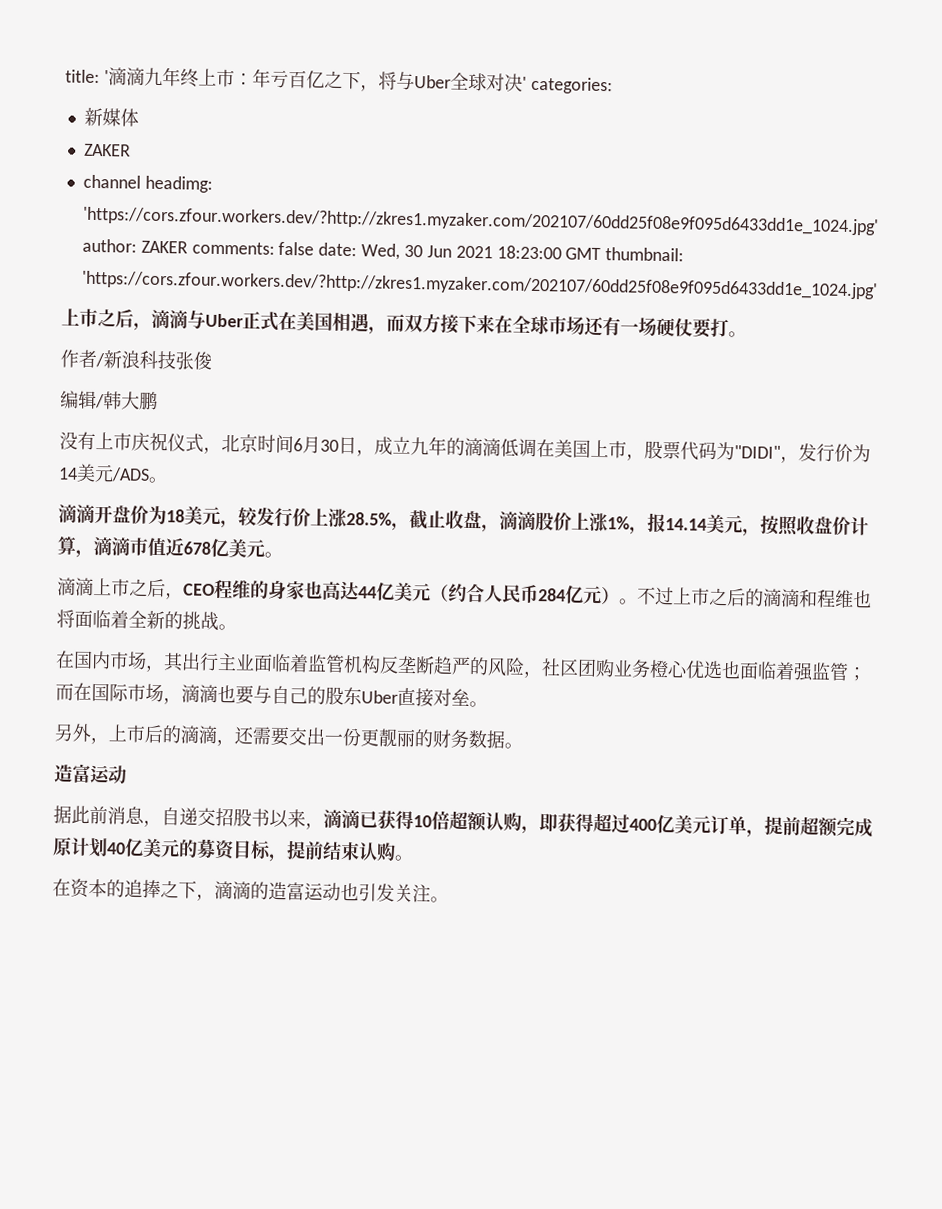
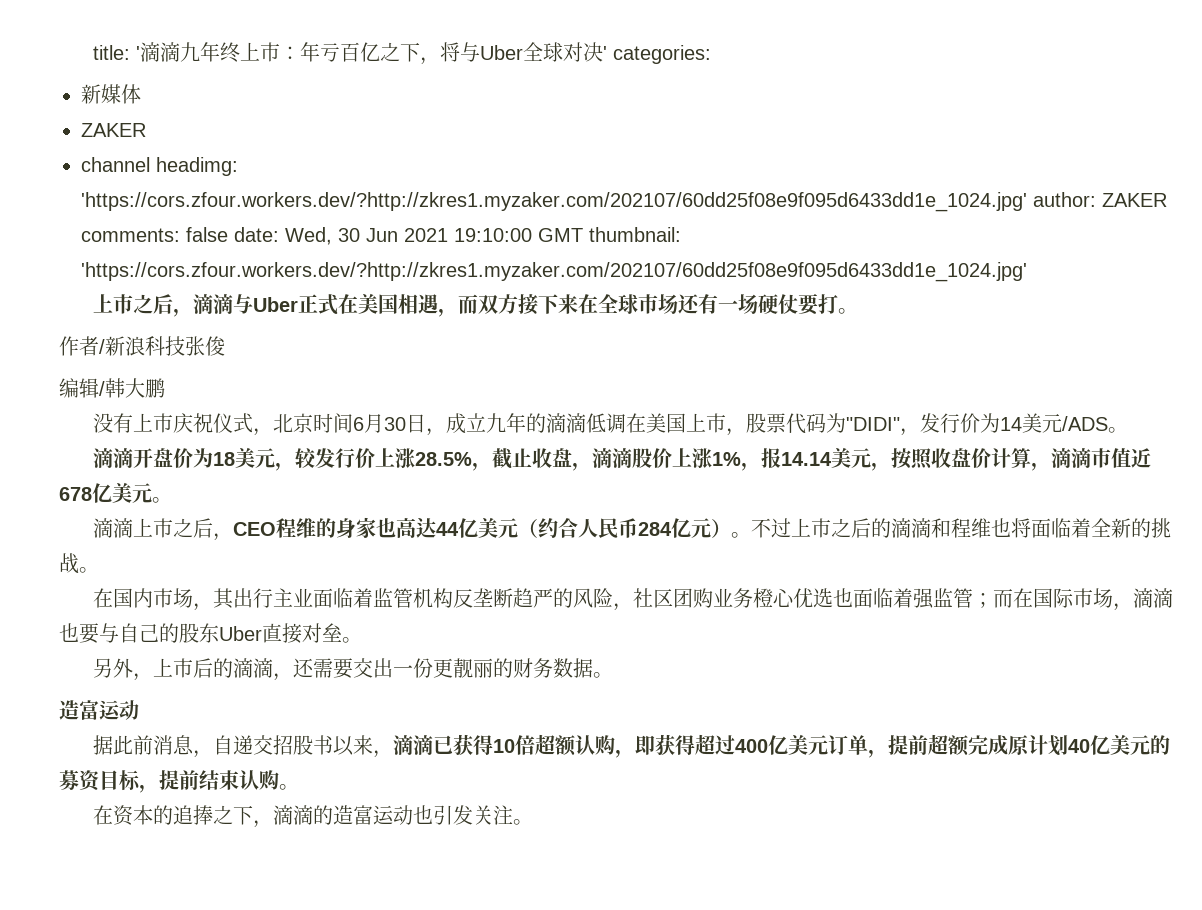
- channel headimg: 'https://cors.zfour.workers.dev/?http://zkres1.myzaker.com/202107/60dd25f08e9f095d6433dd1e_1024.jpg' author: ZAKER comments: false date: Wed, 30 Jun 2021 18:23:00 GMT thumbnail: 'https://cors.zfour.workers.dev/?http://zkres1.myzaker.com/202107/60dd25f08e9f095d6433dd1e_1024.jpg'
+ channel headimg: 'https://cors.zfour.workers.dev/?http://zkres1.myzaker.com/202107/60dd25f08e9f095d6433dd1e_1024.jpg' author: ZAKER comments: false date: Wed, 30 Jun 2021 19:10:00 GMT thumbnail: 'https://cors.zfour.workers.dev/?http://zkres1.myzaker.com/202107/60dd25f08e9f095d6433dd1e_1024.jpg'

